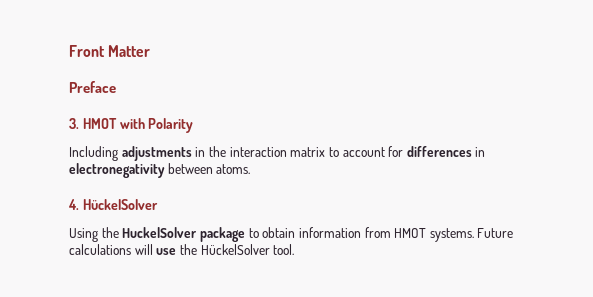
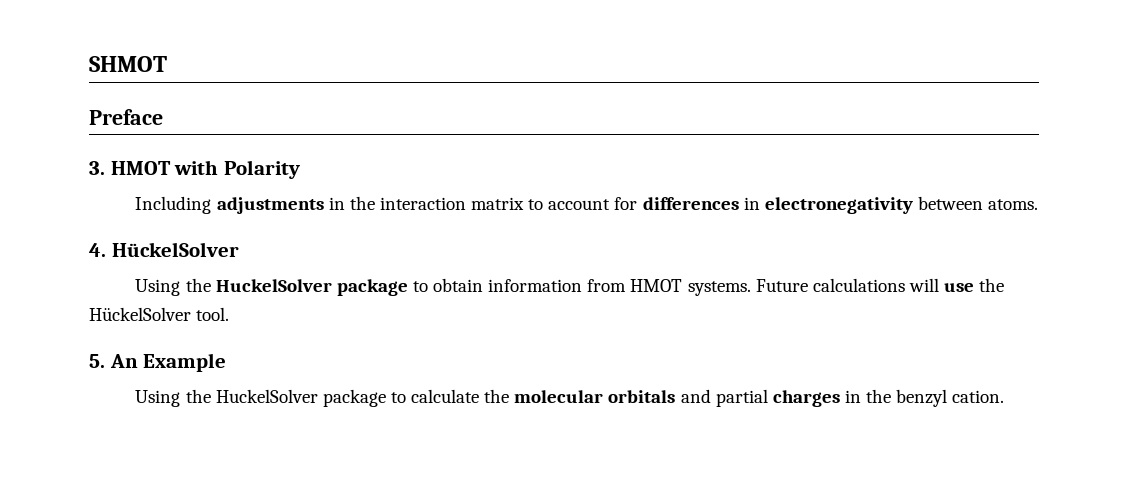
- Front Matter
+ SHMOT
+ 5. An Example
+ Using the HuckelSolver package to calculate the molecular orbitals and partial charges in the benzyl cation.

